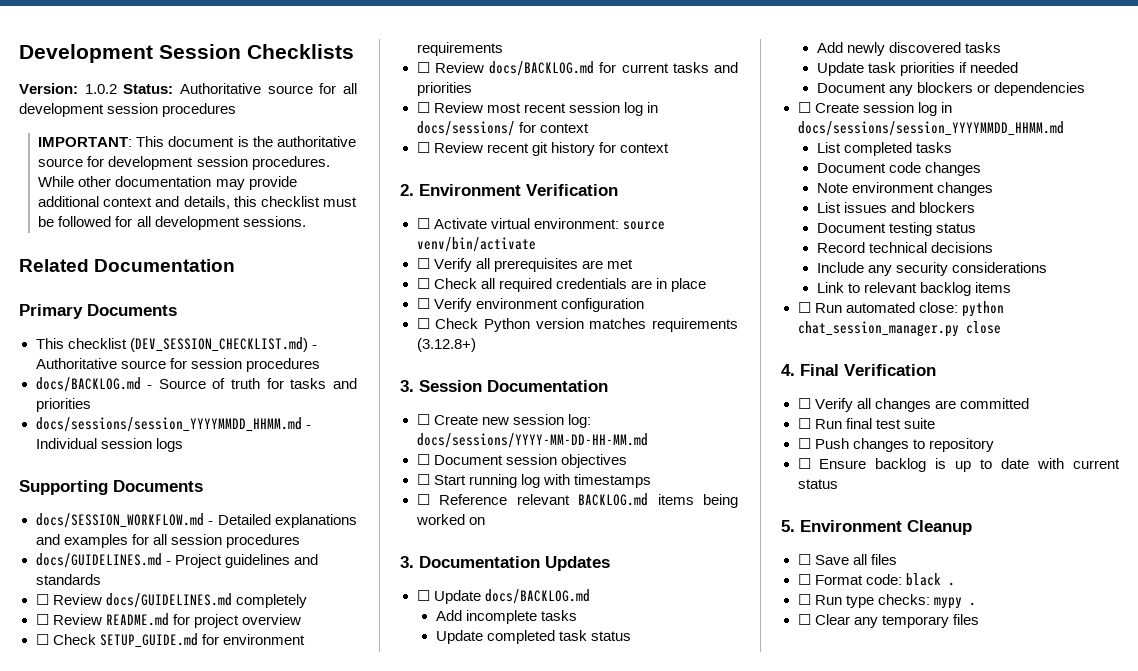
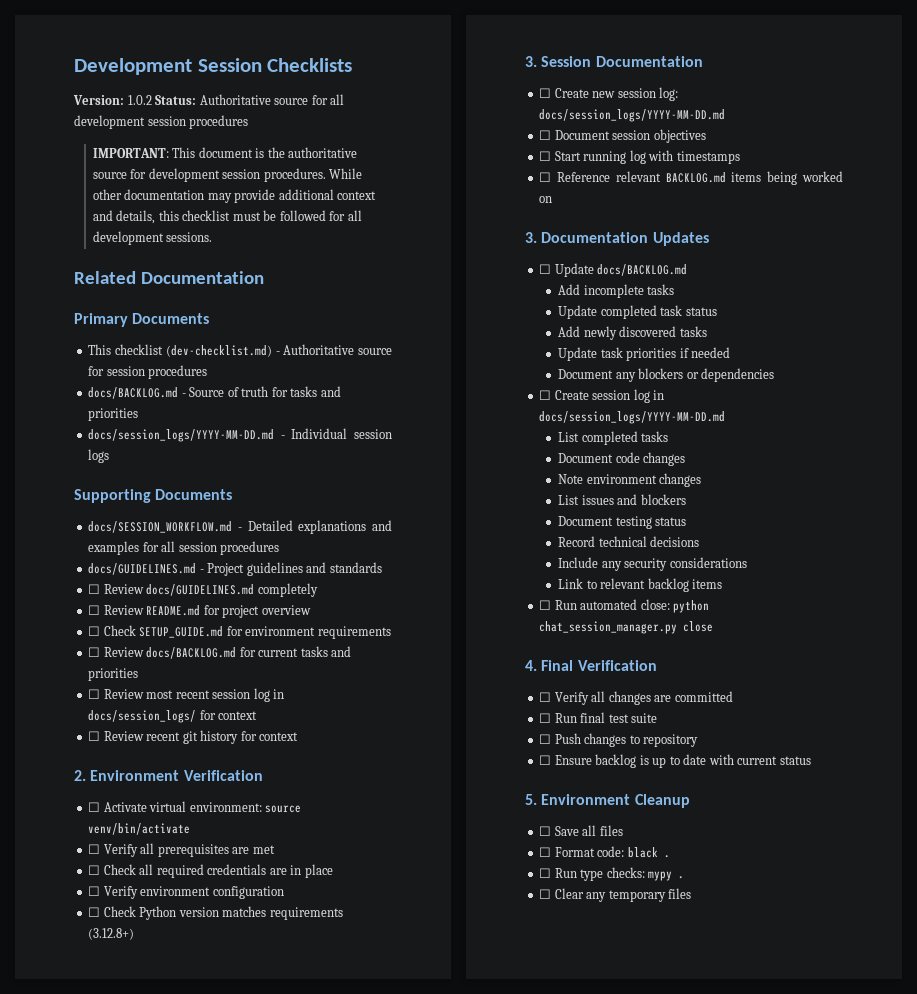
- This checklist (DEV_SESSION_CHECKLIST.md) - Authoritative source for session procedures
+ This checklist (dev-checklist.md) - Authoritative source for session procedures
- docs/sessions/session_YYYYMMDD_HHMM.md - Individual session logs
+ docs/session_logs/YYYY-MM-DD.md - Individual session logs
- ☐ Review most recent session log in docs/sessions/ for context
+ ☐ Review most recent session log in docs/session_logs/ for context
- ☐ Create new session log: docs/sessions/YYYY-MM-DD-HH-MM.md
+ ☐ Create new session log: docs/session_logs/YYYY-MM-DD.md
- ☐ Create session log in docs/sessions/session_YYYYMMDD_HHMM.md
+ ☐ Create session log in docs/session_logs/YYYY-MM-DD.md

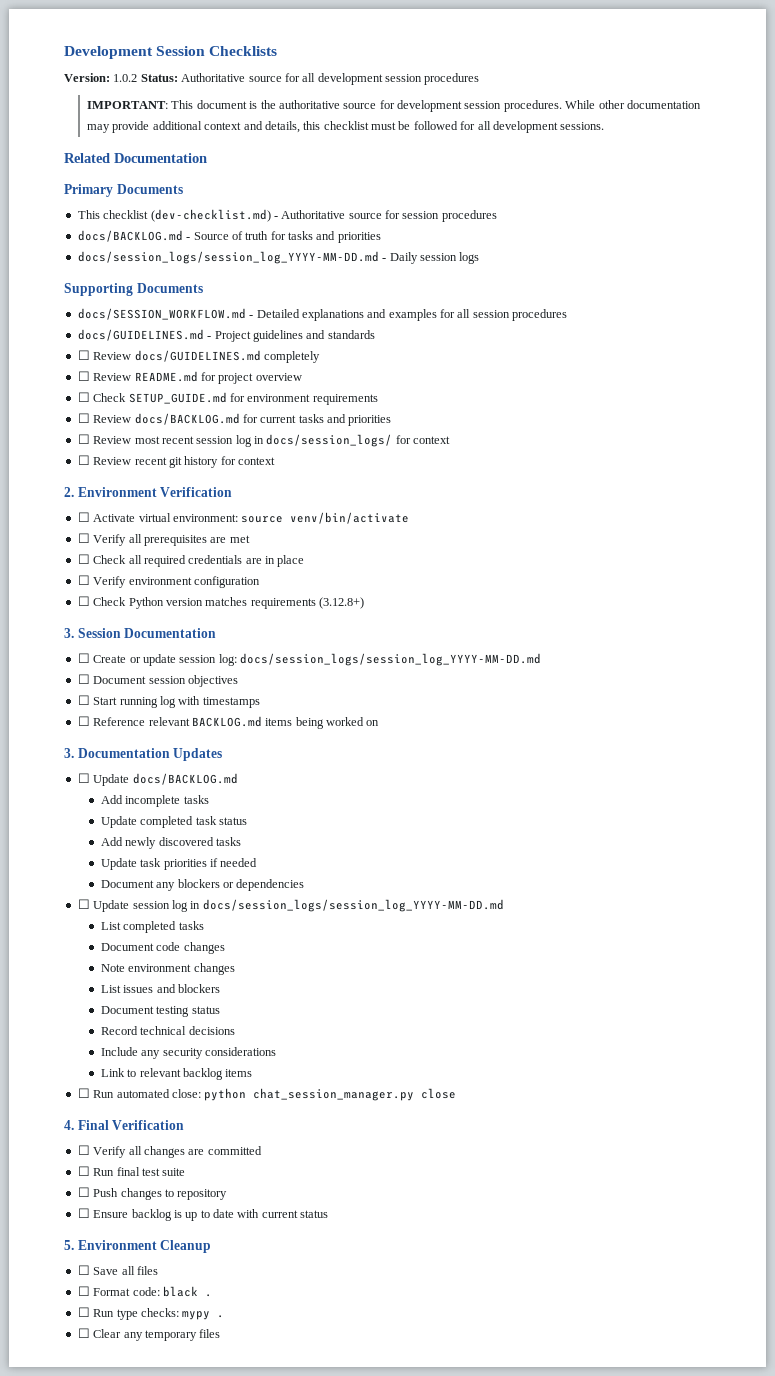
- docs/session_logs/YYYY-MM-DD.md - Individual session logs
+ docs/session_logs/session_log_YYYY-MM-DD.md - Daily session logs
- ☐ Create new session log: docs/session_logs/YYYY-MM-DD.md
+ ☐ Create or update session log: docs/session_logs/session_log_YYYY-MM-DD.md
- ☐ Create session log in docs/session_logs/YYYY-MM-DD.md
+ ☐ Update session log in docs/session_logs/session_log_YYYY-MM-DD.md

